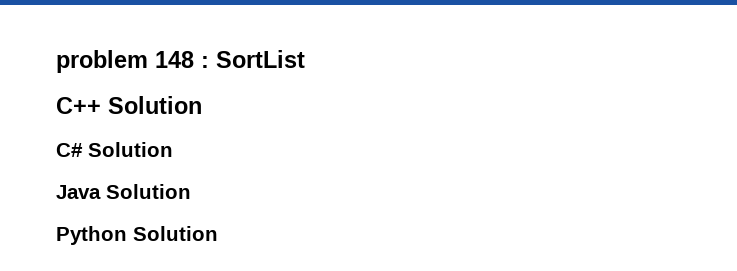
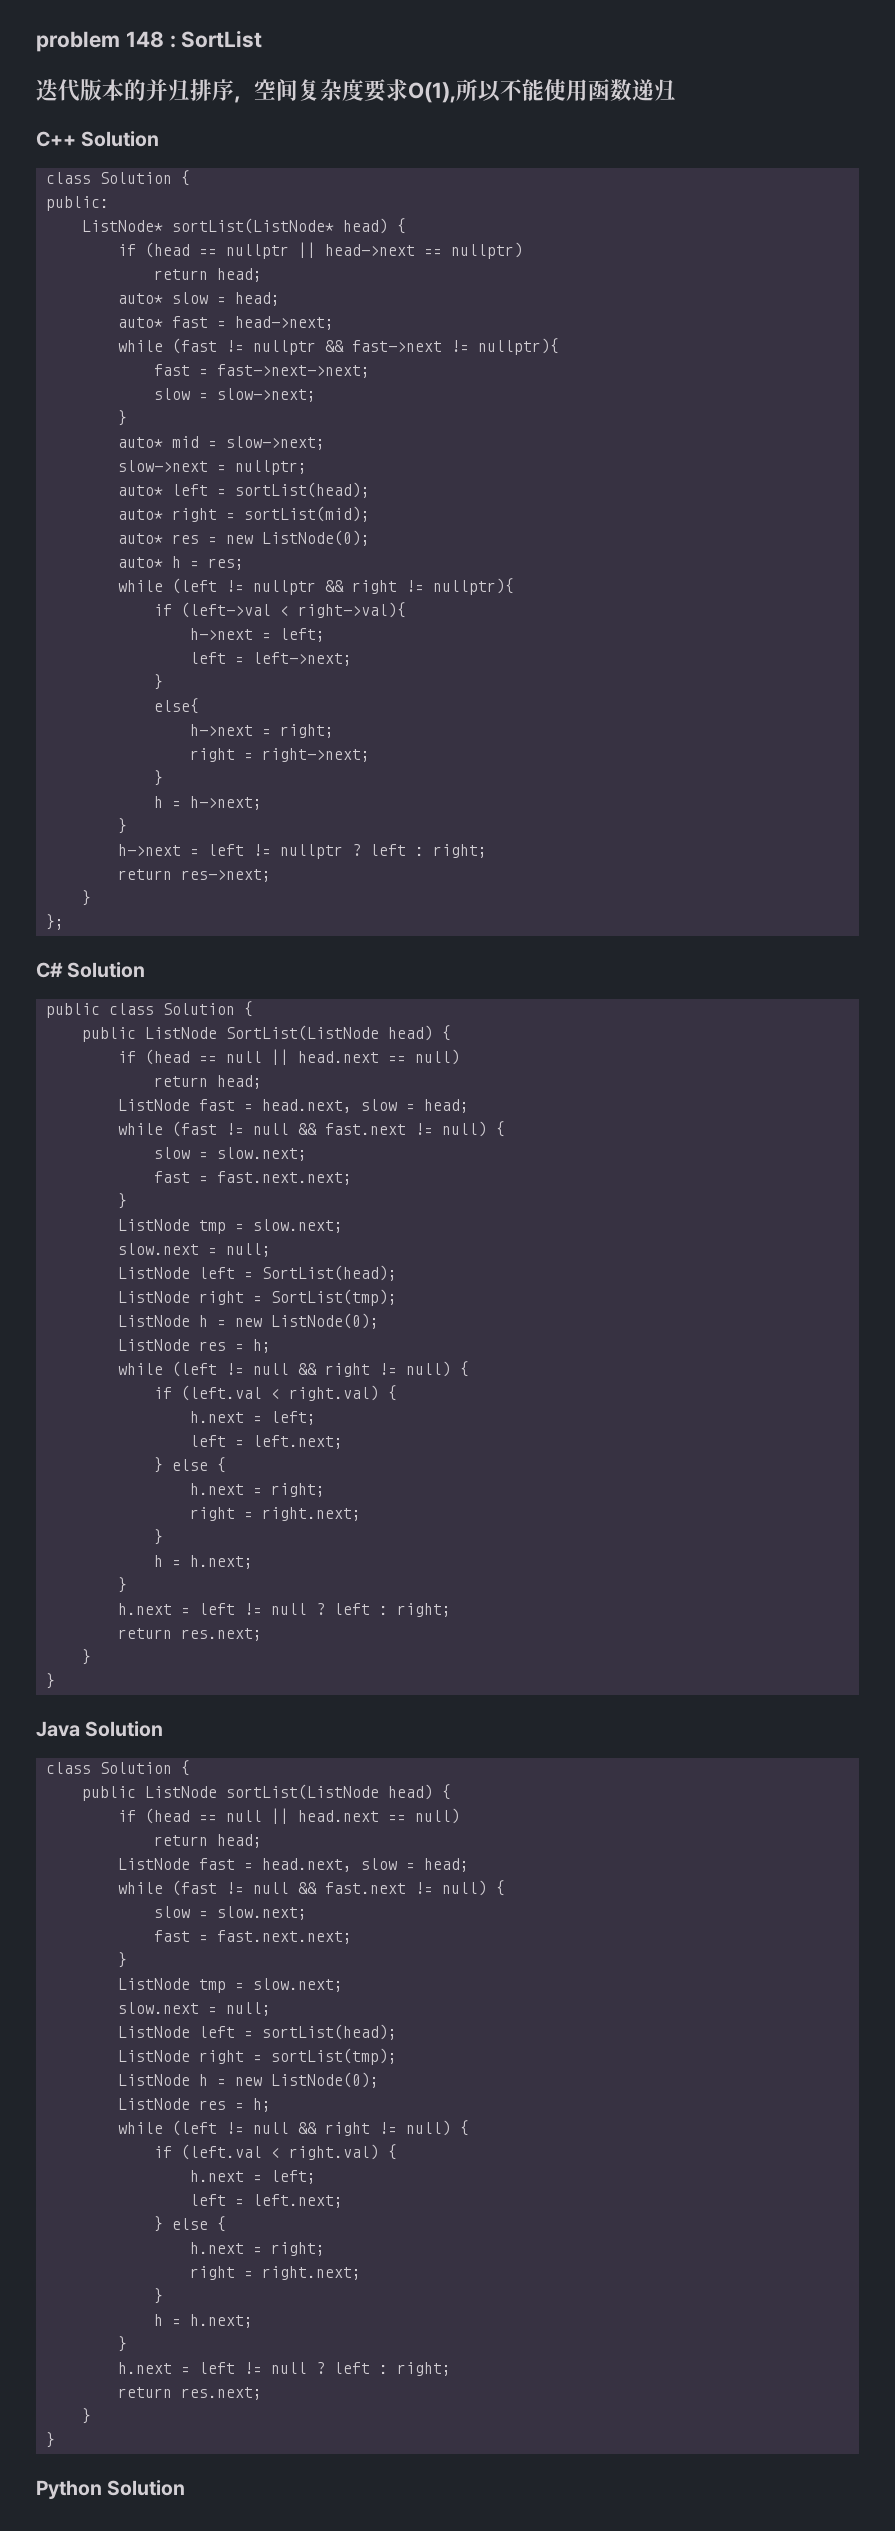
+ 迭代版本的并归排序，空间复杂度要求O(1),所以不能使用函数递归
  C++ Solution
+ class Solution {
+ public:
+ ListNode* sortList(ListNode* head) {
+ if (head == nullptr || head->next == nullptr)
+ return head;
+ auto* slow = head;
+ auto* fast = head->next;
+ while (fast != nullptr && fast->next != nullptr){
+ fast = fast->next->next;
+ slow = slow->next;
+ }
+ auto* mid = slow->next;
+ slow->next = nullptr;
+ auto* left = sortList(head);
+ auto* right = sortList(mid);
+ auto* res = new ListNode(0);
+ auto* h = res;
+ while (left != nullptr && right != nullptr){
+ if (left->val < right->val){
+ h->next = left;
+ left = left->next;
+ }
+ else{
+ h->next = right;
+ right = right->next;
+ }
+ h = h->next;
+ }
+ h->next = left != nullptr ? left : right;
+ return res->next;
+ }
+ };
  C# Solution
+ public class Solution {
+ public ListNode SortList(ListNode head) {
+ if (head == null || head.next == null)
+ return head;
+ ListNode fast = head.next, slow = head;
+ while (fast != null && fast.next != null) {
+ slow = slow.next;
+ fast = fast.next.next;
+ }
+ ListNode tmp = slow.next;
+ slow.next = null;
+ ListNode left = SortList(head);
+ ListNode right = SortList(tmp);
+ ListNode h = new ListNode(0);
+ ListNode res = h;
+ while (left != null && right != null) {
+ if (left.val < right.val) {
+ h.next = left;
+ left = left.next;
+ } else {
+ h.next = right;
+ right = right.next;
+ }
+ h = h.next;
+ }
+ h.next = left != null ? left : right;
+ return res.next;
+ }
+ }
  Java Solution
+ class Solution {
+ public ListNode sortList(ListNode head) {
+ if (head == null || head.next == null)
+ return head;
+ ListNode fast = head.next, slow = head;
+ while (fast != null && fast.next != null) {
+ slow = slow.next;
+ fast = fast.next.next;
+ }
+ ListNode tmp = slow.next;
+ slow.next = null;
+ ListNode left = sortList(head);
+ ListNode right = sortList(tmp);
+ ListNode h = new ListNode(0);
+ ListNode res = h;
+ while (left != null && right != null) {
+ if (left.val < right.val) {
+ h.next = left;
+ left = left.next;
+ } else {
+ h.next = right;
+ right = right.next;
+ }
+ h = h.next;
+ }
+ h.next = left != null ? left : right;
+ return res.next;
+ }
+ }

